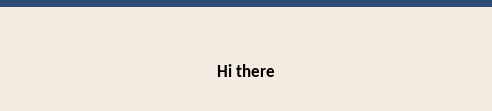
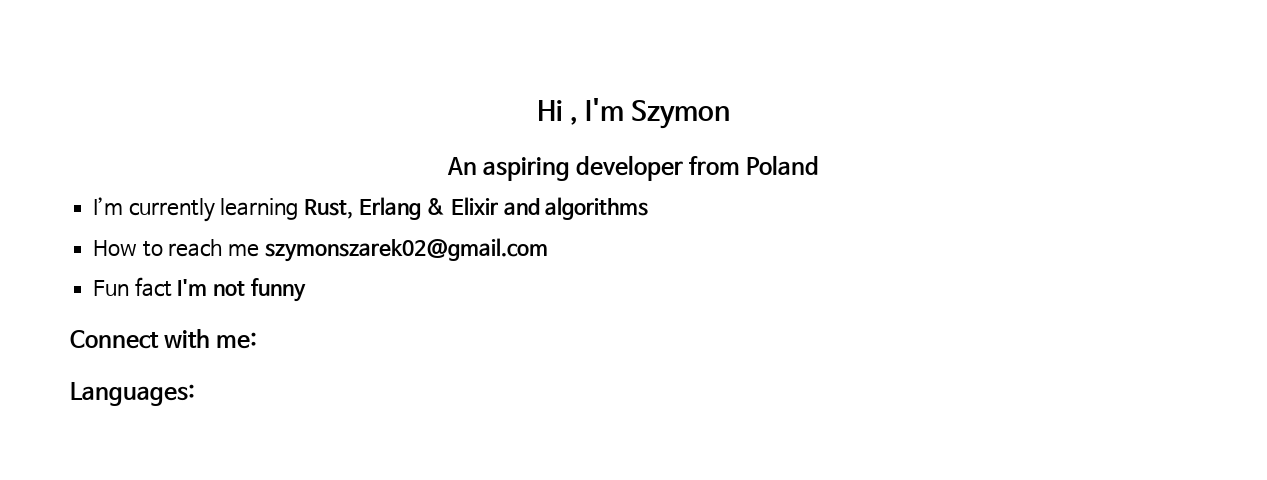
- Hi there
+ Hi , I'm Szymon
+ An aspiring developer from Poland
+ I’m currently learning Rust, Erlang & Elixir and algorithms
+ How to reach me szymonszarek02@gmail.com
+ Fun fact I'm not funny
+ Connect with me:
+ Languages:

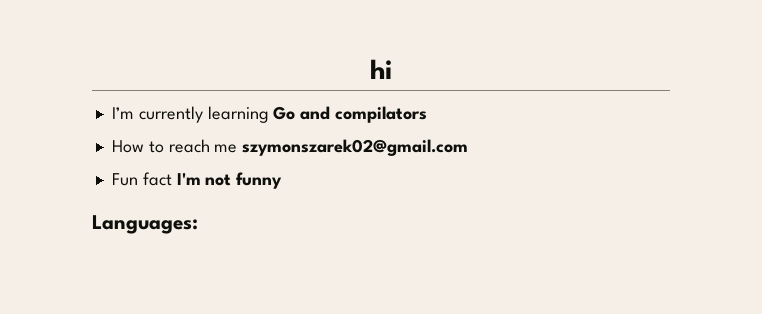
- Hi , I'm Szymon
- An aspiring developer from Poland
- I’m currently learning Rust, Erlang & Elixir and algorithms
+ hi
+ I’m currently learning Go and compilators
- Connect with me:

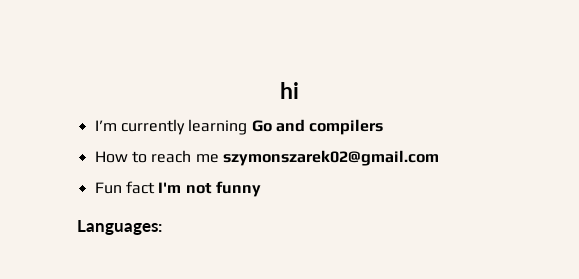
- I’m currently learning Go and compilators
+ I’m currently learning Go and compilers

